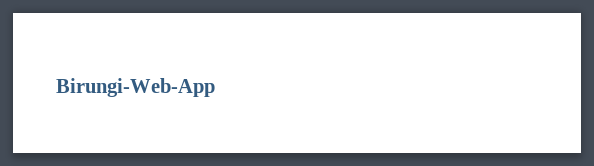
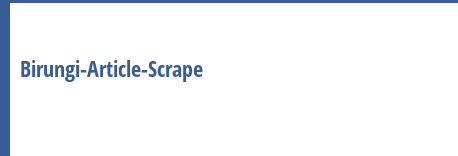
- Birungi-Web-App
+ Birungi-Article-Scrape

